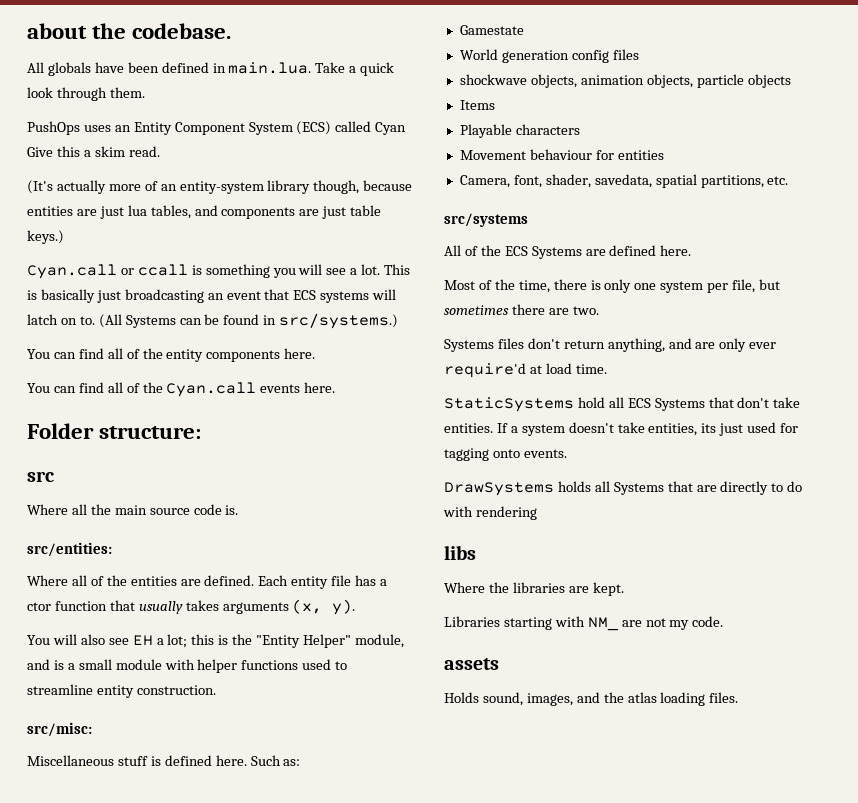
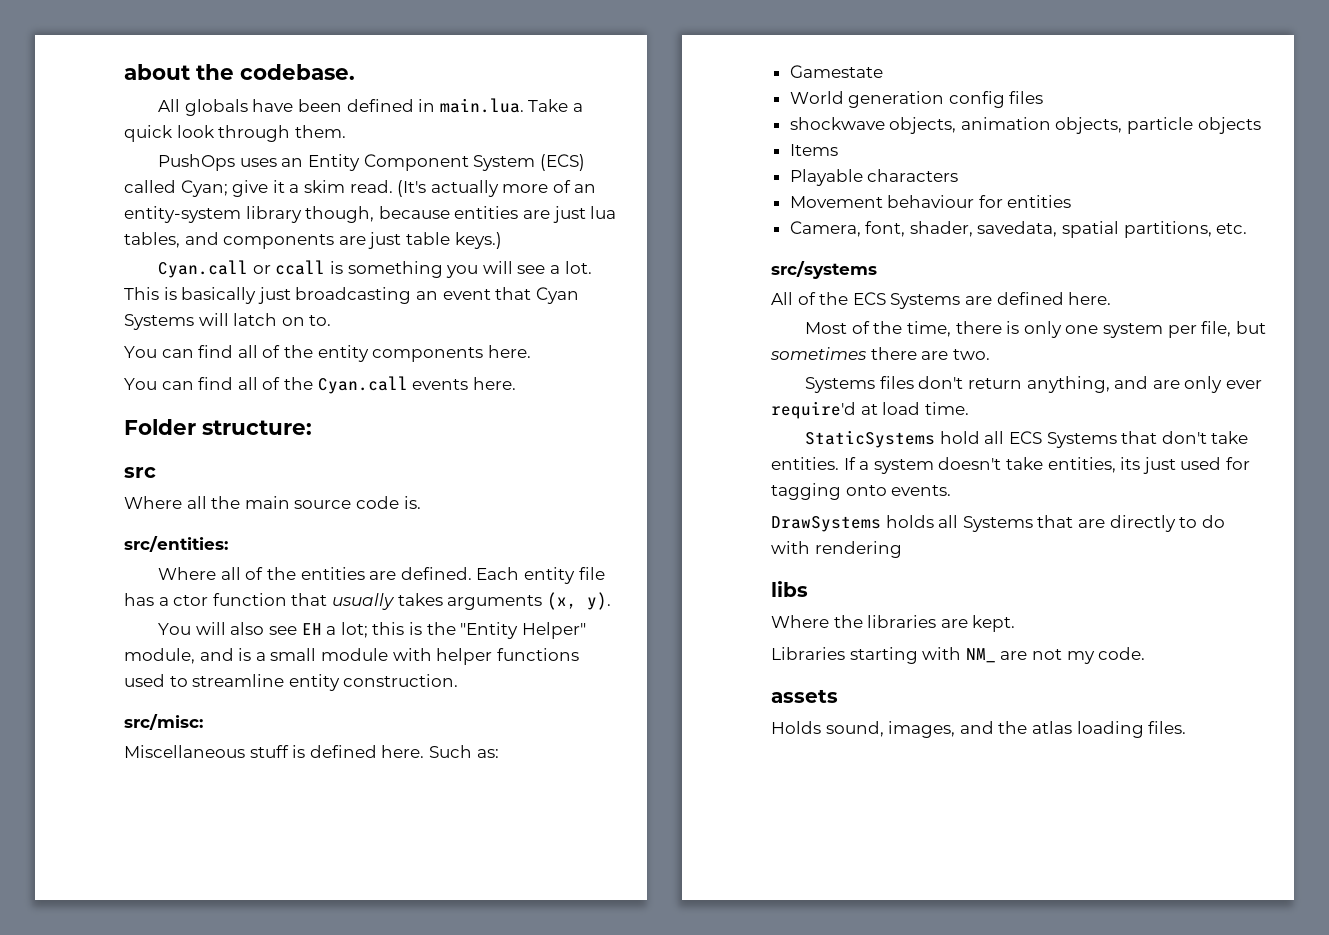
- PushOps uses an Entity Component System (ECS) called Cyan Give this a skim read.
- (It's actually more of an entity-system library though, because entities are just lua tables, and components are just table keys.)
+ PushOps uses an Entity Component System (ECS) called Cyan; give it a skim read. (It's actually more of an entity-system library though, because entities are just lua tables, and components are just table keys.)
- This is basically just broadcasting an event that ECS systems will latch on to. (All Systems can be found in src/systems.)
+ This is basically just broadcasting an event that Cyan Systems will latch on to.

